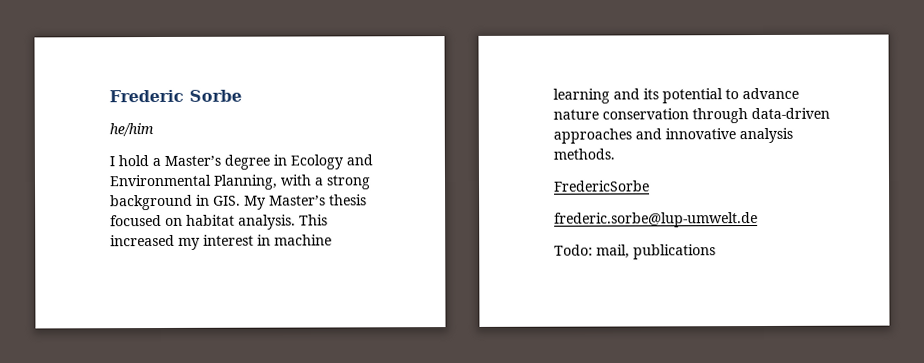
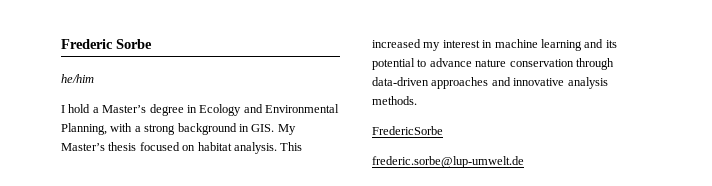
- Todo: mail, publications

